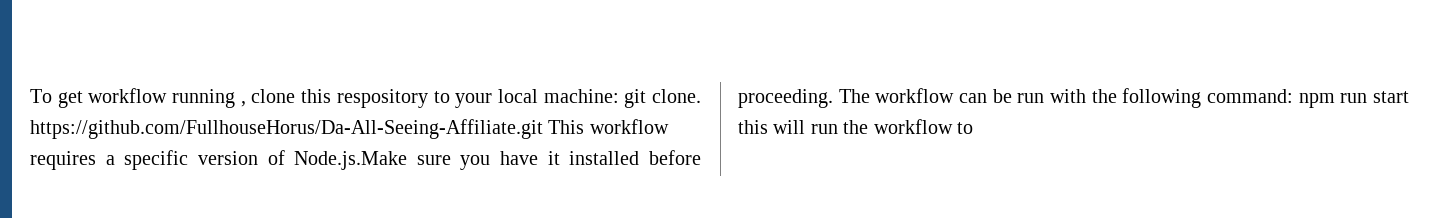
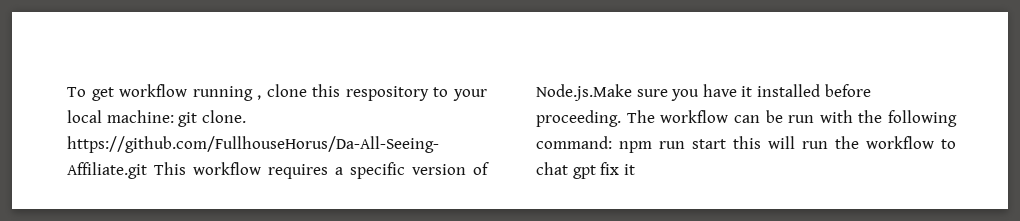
- The workflow can be run with the following command: npm run start this will run the workflow to
+ The workflow can be run with the following command: npm run start this will run the workflow to chat gpt fix it

